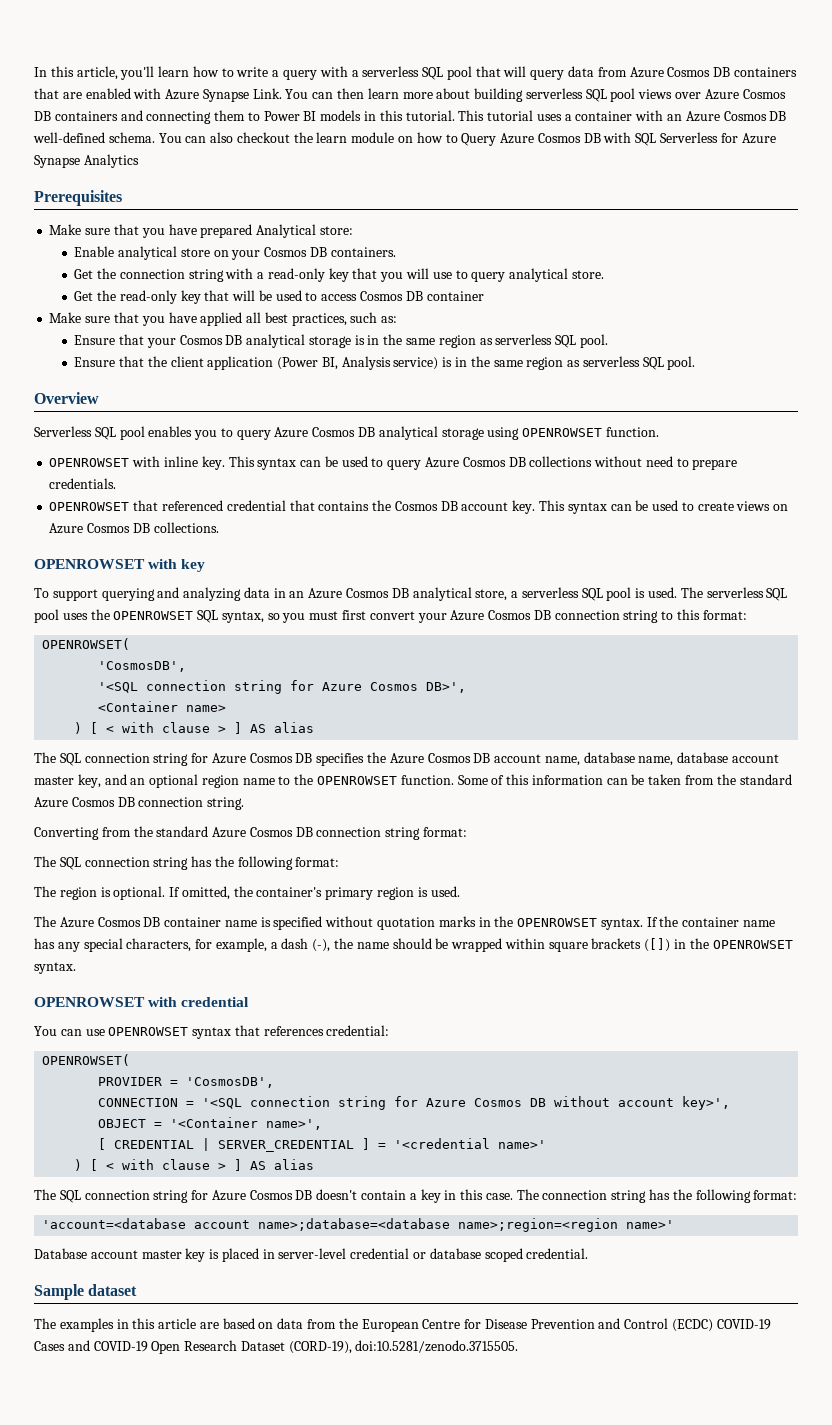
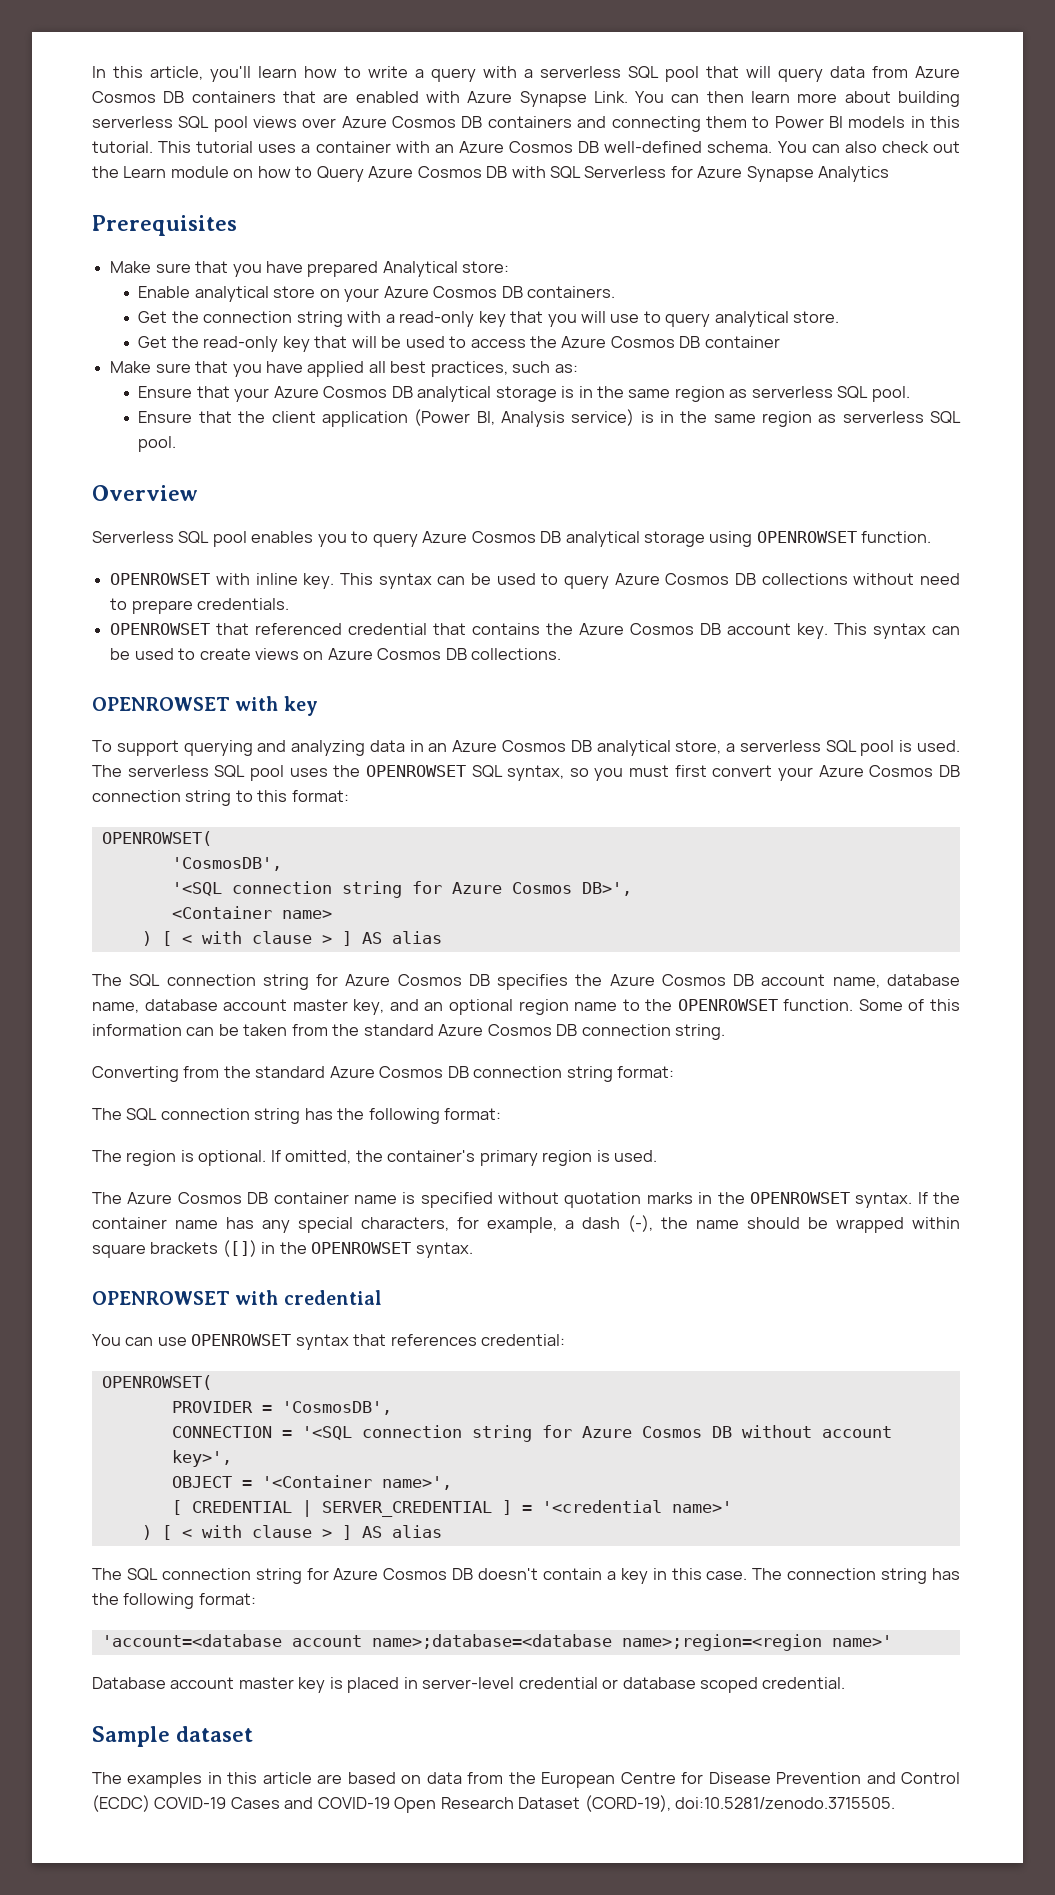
- You can also checkout the learn module on how to Query Azure Cosmos DB with SQL Serverless for Azure Synapse Analytics
+ You can also check out the Learn module on how to Query Azure Cosmos DB with SQL Serverless for Azure Synapse Analytics
- Enable analytical store on your Cosmos DB containers.
+ Enable analytical store on your Azure Cosmos DB containers.
- Get the read-only key that will be used to access Cosmos DB container
+ Get the read-only key that will be used to access the Azure Cosmos DB container
- Ensure that your Cosmos DB analytical storage is in the same region as serverless SQL pool.
+ Ensure that your Azure Cosmos DB analytical storage is in the same region as serverless SQL pool.
- OPENROWSET that referenced credential that contains the Cosmos DB account key.
+ OPENROWSET that referenced credential that contains the Azure Cosmos DB account key.

